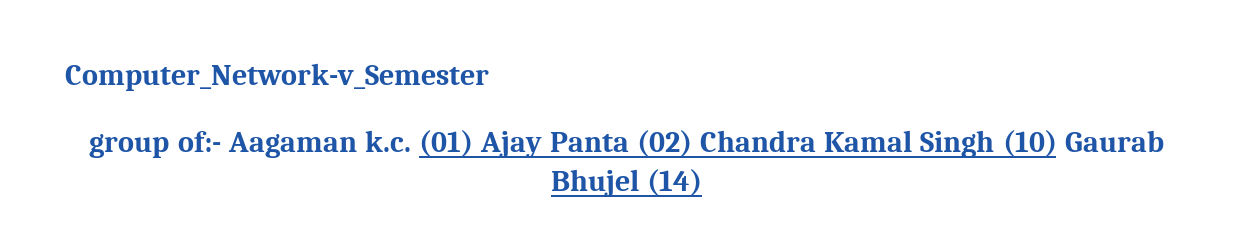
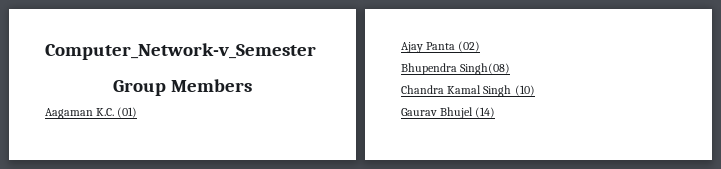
- group of:- Aagaman k.c. (01) Ajay Panta (02) Chandra Kamal Singh (10) Gaurab Bhujel (14)
+ Group Members
+ Aagaman K.C. (01)
+ Ajay Panta (02)
+ Bhupendra Singh(08)
+ Chandra Kamal Singh (10)
+ Gaurav Bhujel (14)

